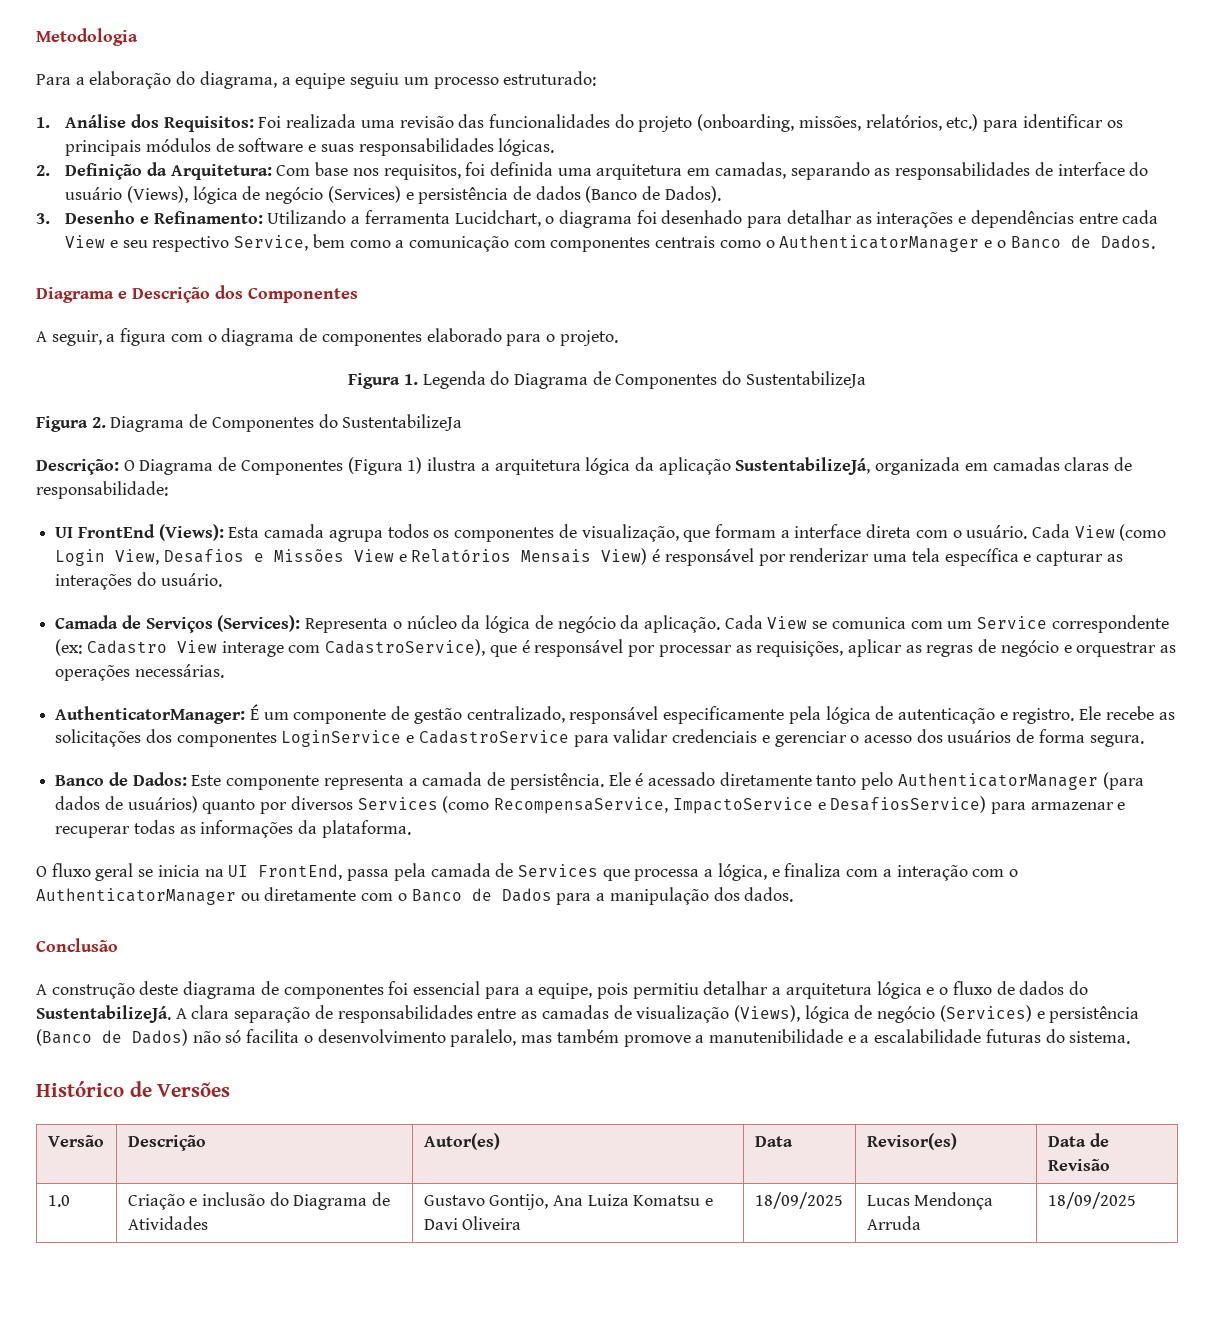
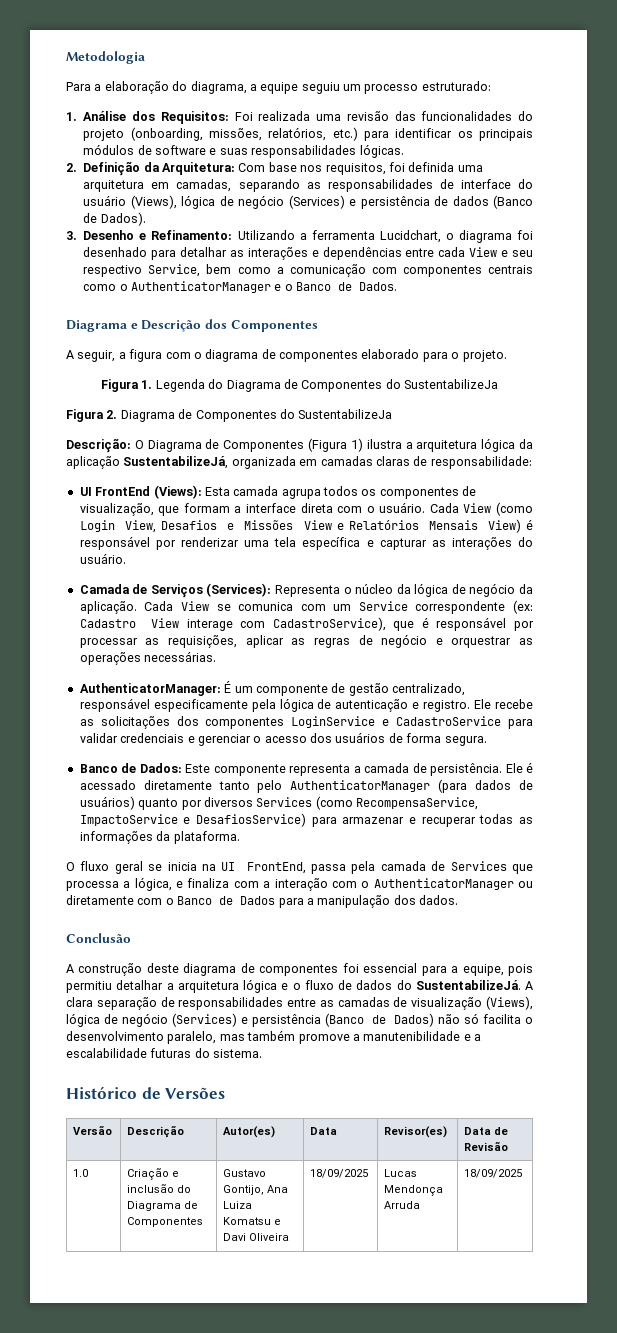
- 1.0 | Criação e inclusão do Diagrama de Atividades | Gustavo Gontijo, Ana Luiza Komatsu e Davi Oliveira | 18/09/2025 | Lucas Mendonça Arruda | 18/09/2025
+ 1.0 | Criação e inclusão do Diagrama de Componentes | Gustavo Gontijo, Ana Luiza Komatsu e Davi Oliveira | 18/09/2025 | Lucas Mendonça Arruda | 18/09/2025

